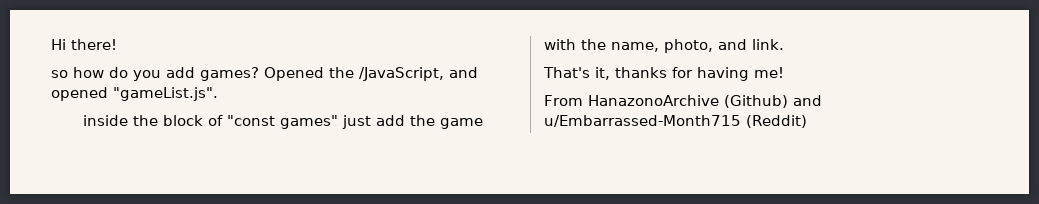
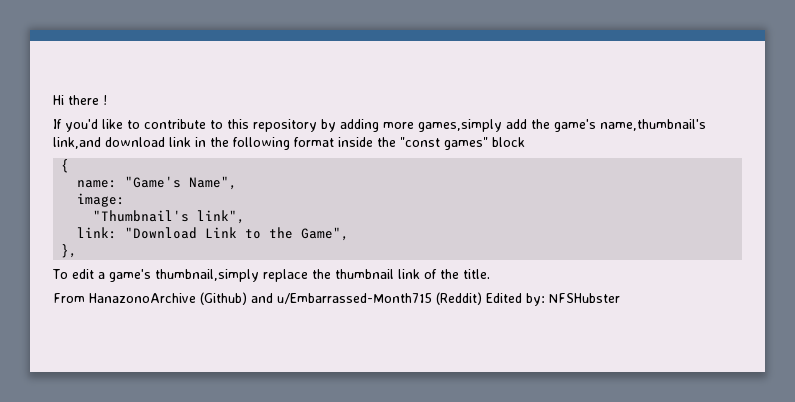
- Hi there!
- so how do you add games? Opened the /JavaScript, and opened "gameList.js".
- inside the block of "const games" just add the game with the name, photo, and link.
- That's it, thanks for having me!
+ Hi there !
+ If you'd like to contribute to this repository by adding more games,simply add the game's name,thumbnail's link,and download link in the following format inside the "const games" block
+ {
+ name: "Game's Name",
+ image:
+ "Thumbnail's link",
+ link: "Download Link to the Game",
+ },
+ To edit a game's thumbnail,simply replace the thumbnail link of the title.
- From HanazonoArchive (Github) and u/Embarrassed-Month715 (Reddit)
+ From HanazonoArchive (Github) and u/Embarrassed-Month715 (Reddit) Edited by: NFSHubster

